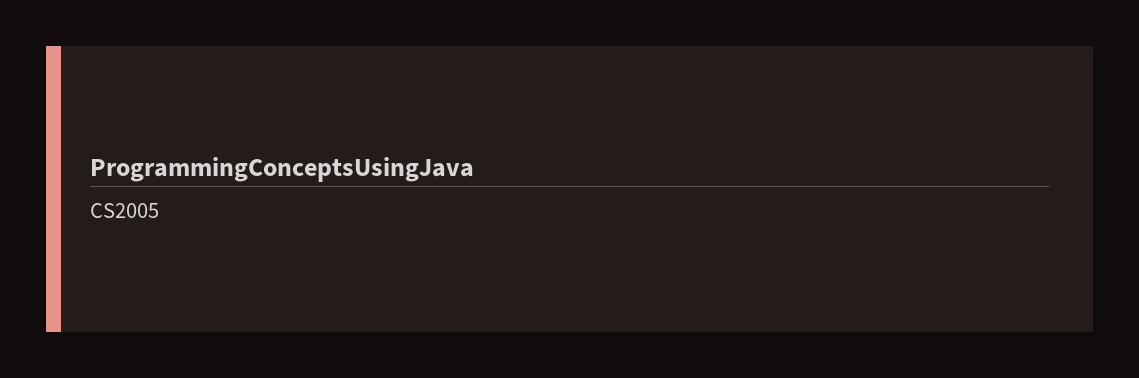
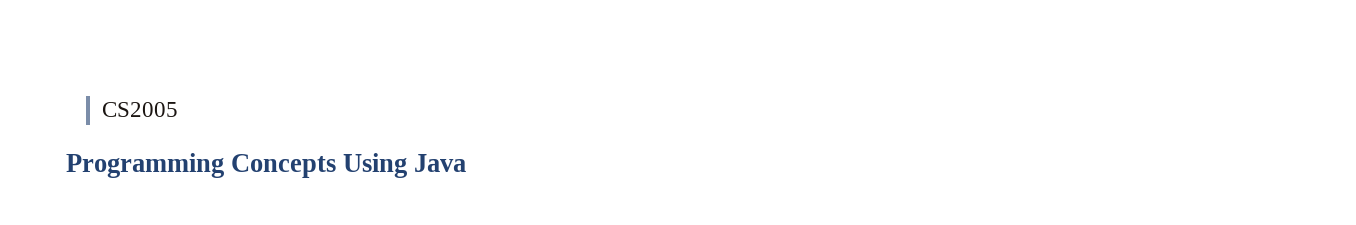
- ProgrammingConceptsUsingJava
  CS2005
+ Programming Concepts Using Java

